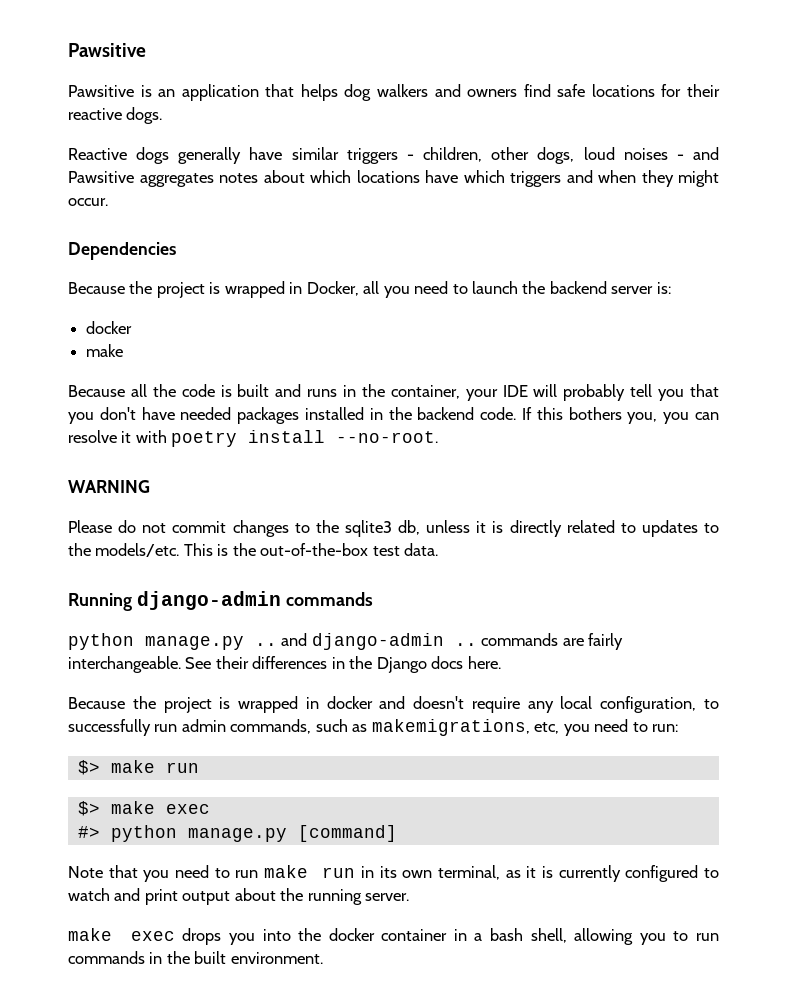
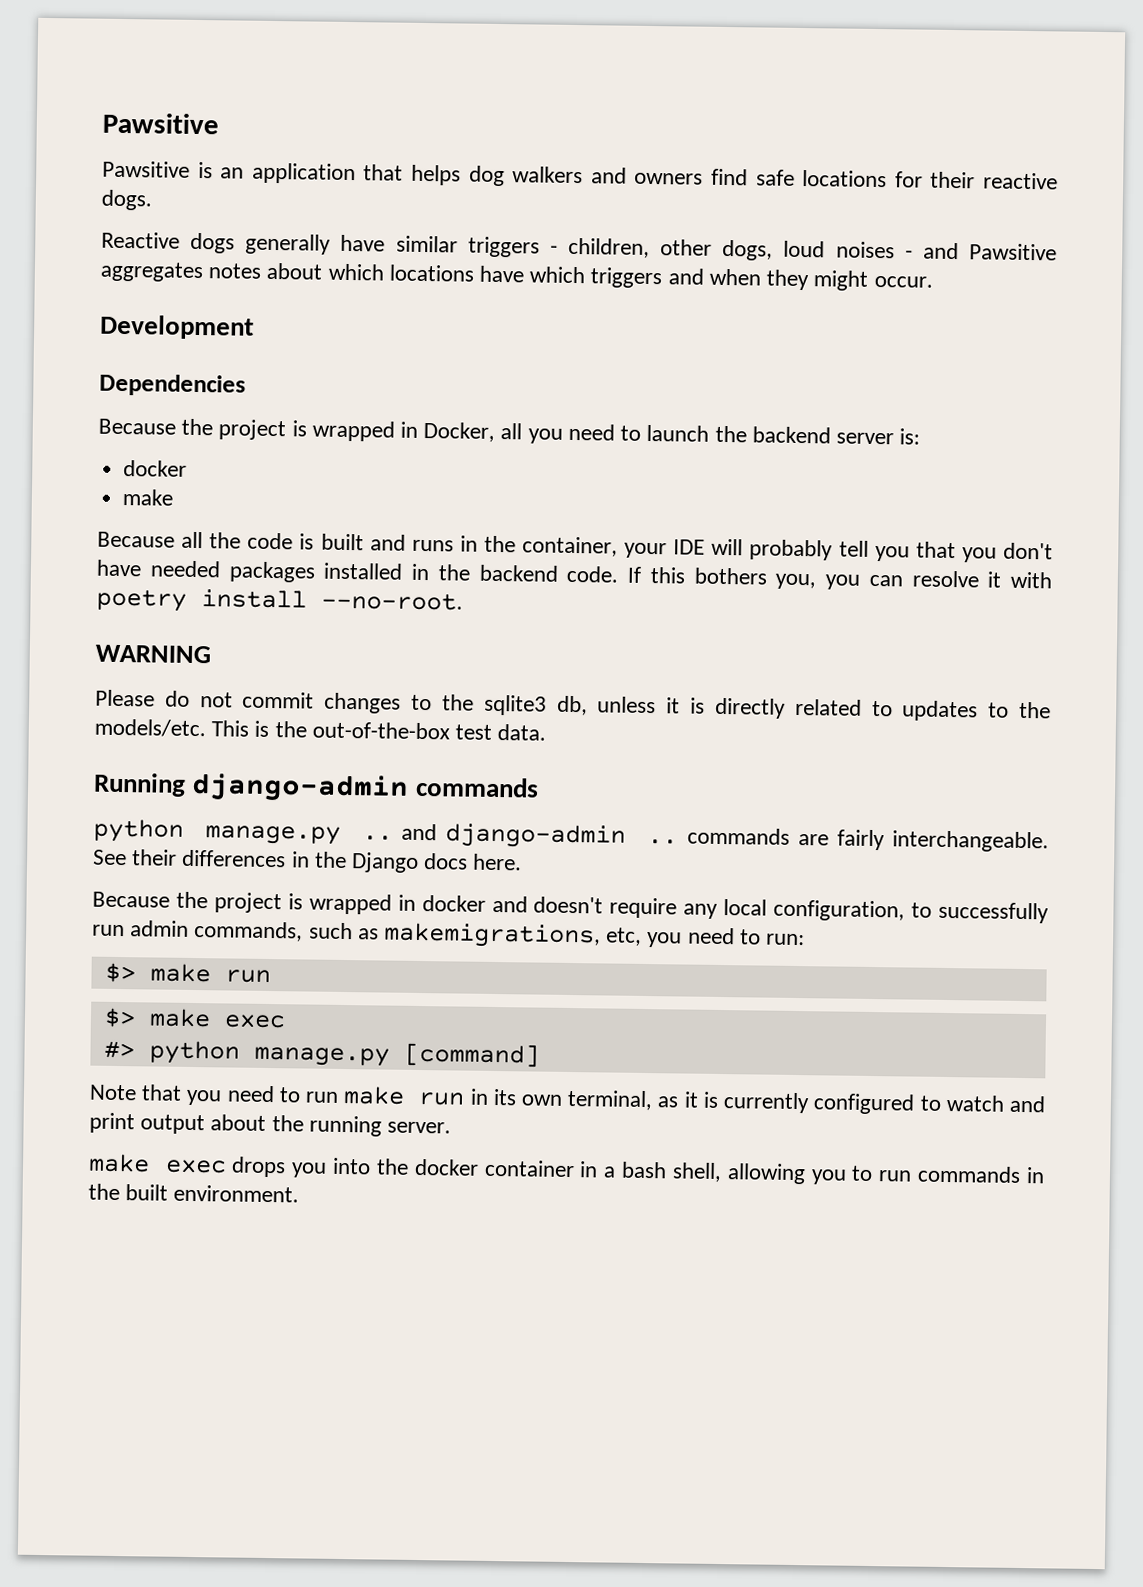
+ Development

